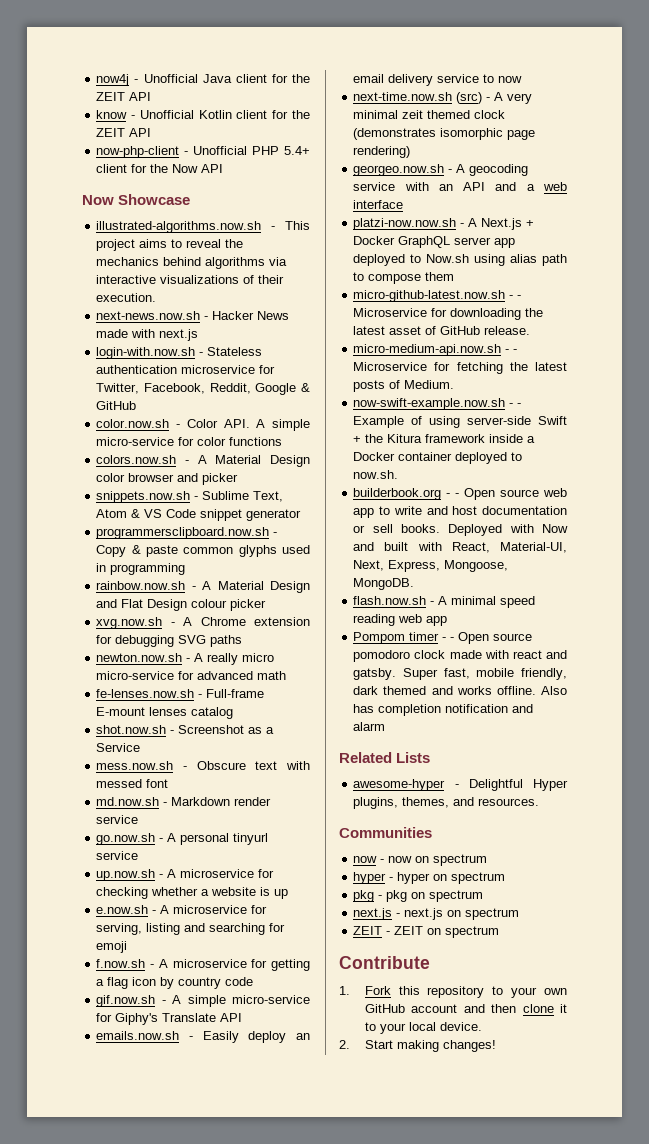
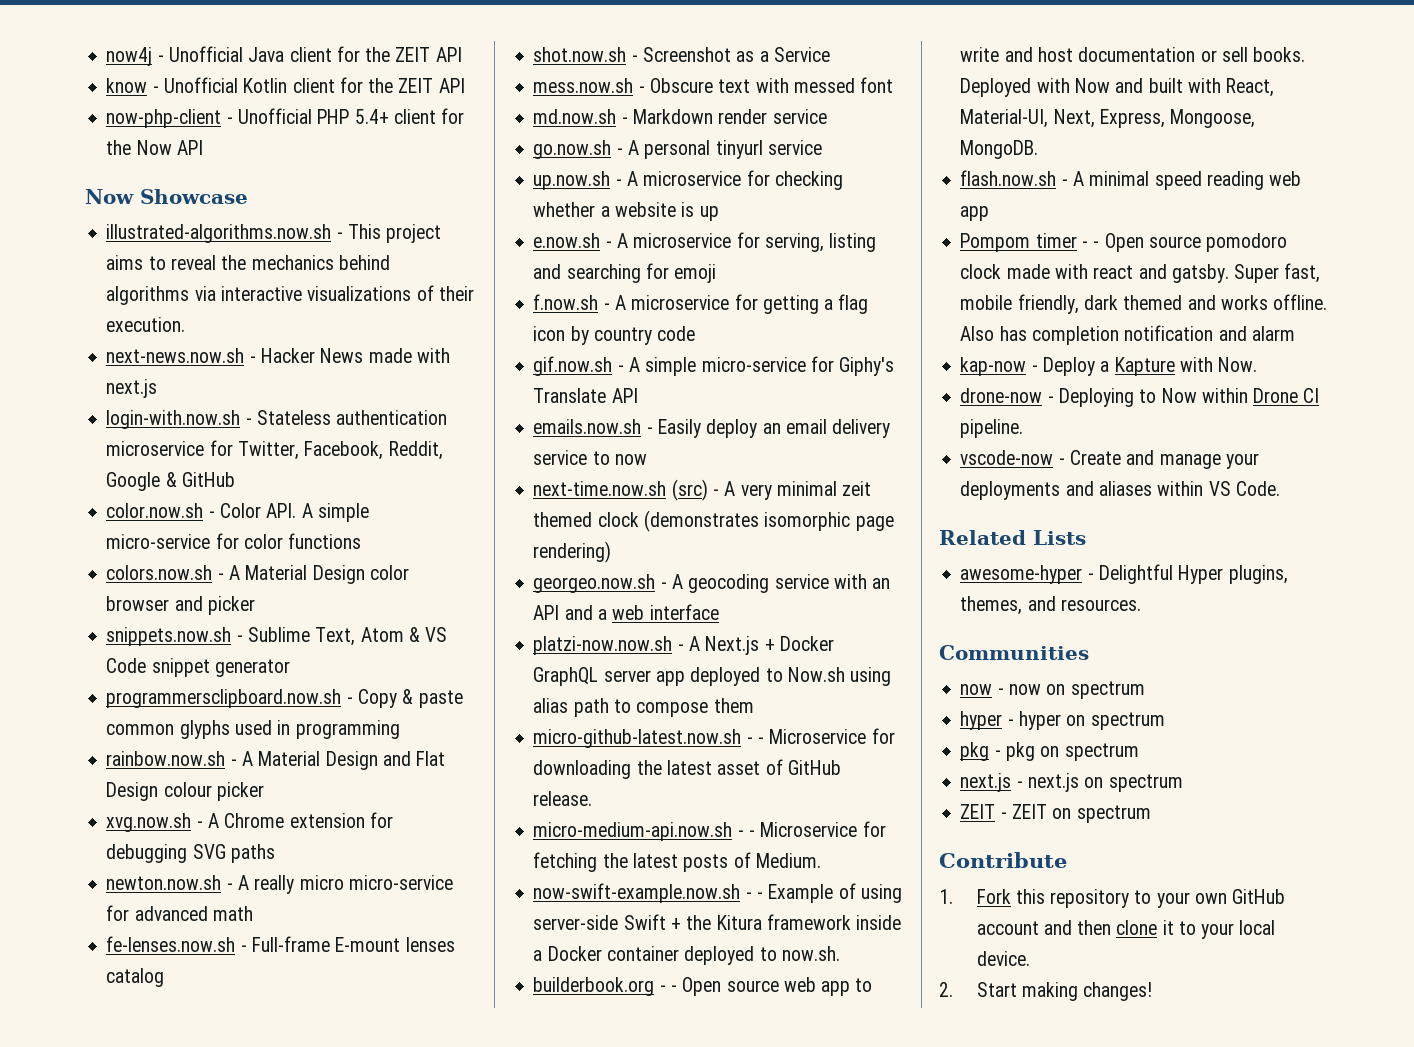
+ kap-now - Deploy a Kapture with Now.
+ drone-now - Deploying to Now within Drone CI pipeline.
+ vscode-now - Create and manage your deployments and aliases within VS Code.

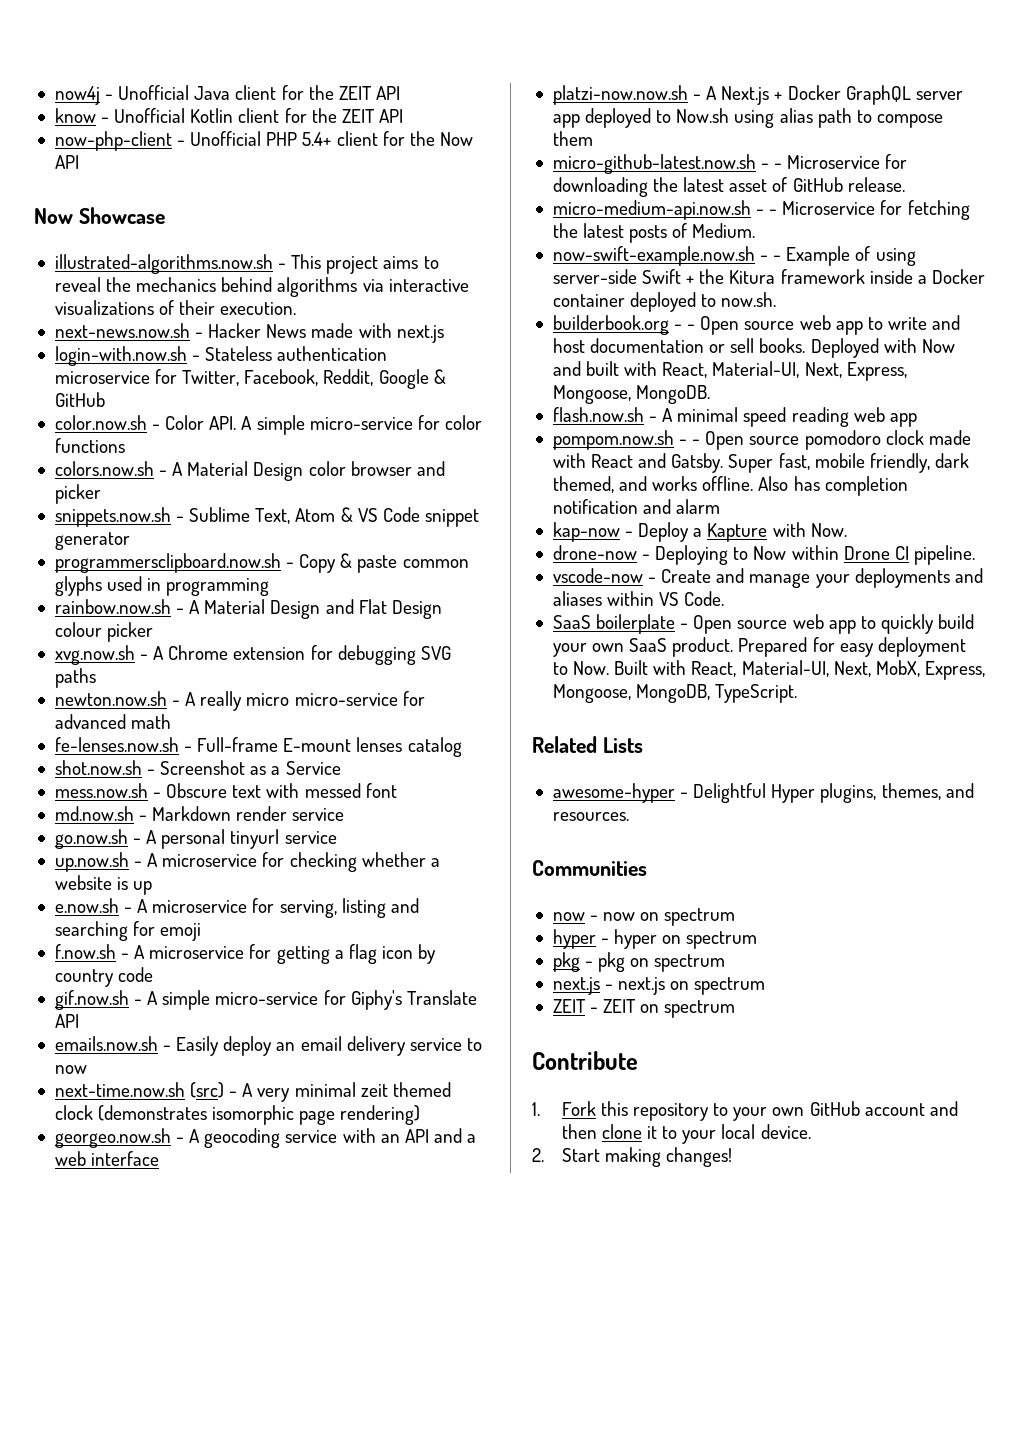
- Pompom timer - - Open source pomodoro clock made with react and gatsby.
+ pompom.now.sh - - Open source pomodoro clock made with React and Gatsby.
- Super fast, mobile friendly, dark themed and works offline.
+ Super fast, mobile friendly, dark themed, and works offline.
+ SaaS boilerplate - Open source web app to quickly build your own SaaS product. Prepared for easy deployment to Now. Built with React, Material-UI, Next, MobX, Express, Mongoose, MongoDB, TypeScript.

